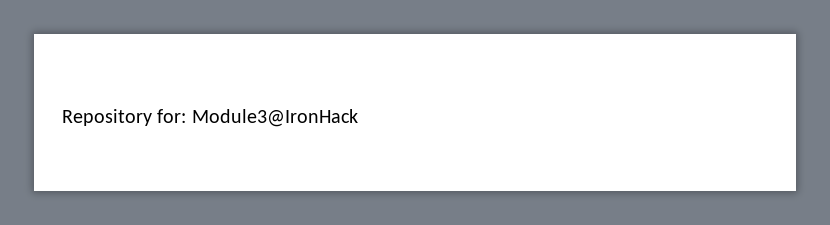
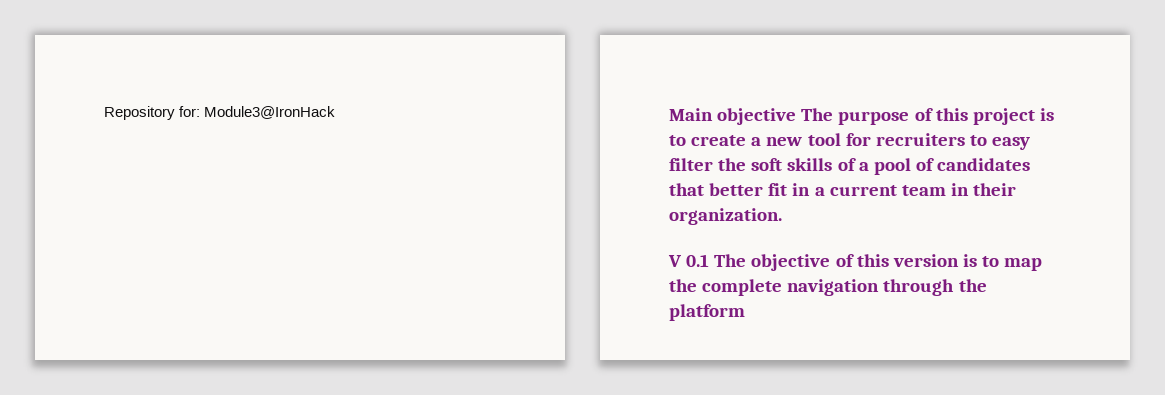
+ Main objective The purpose of this project is to create a new tool for recruiters to easy filter the soft skills of a pool of candidates that better fit in a current team in their organization.
+ V 0.1 The objective of this version is to map the complete navigation through the platform

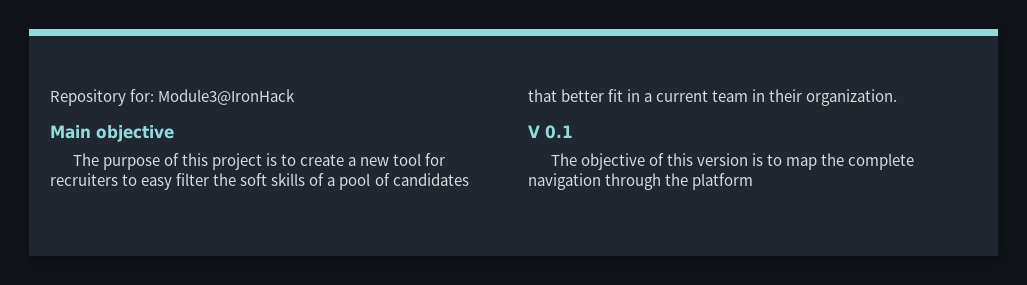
- Main objective The purpose of this project is to create a new tool for recruiters to easy filter the soft skills of a pool of candidates that better fit in a current team in their organization.
+ Main objective
+ The purpose of this project is to create a new tool for recruiters to easy filter the soft skills of a pool of candidates that better fit in a current team in their organization.
- V 0.1 The objective of this version is to map the complete navigation through the platform
+ V 0.1
+ The objective of this version is to map the complete navigation through the platform

